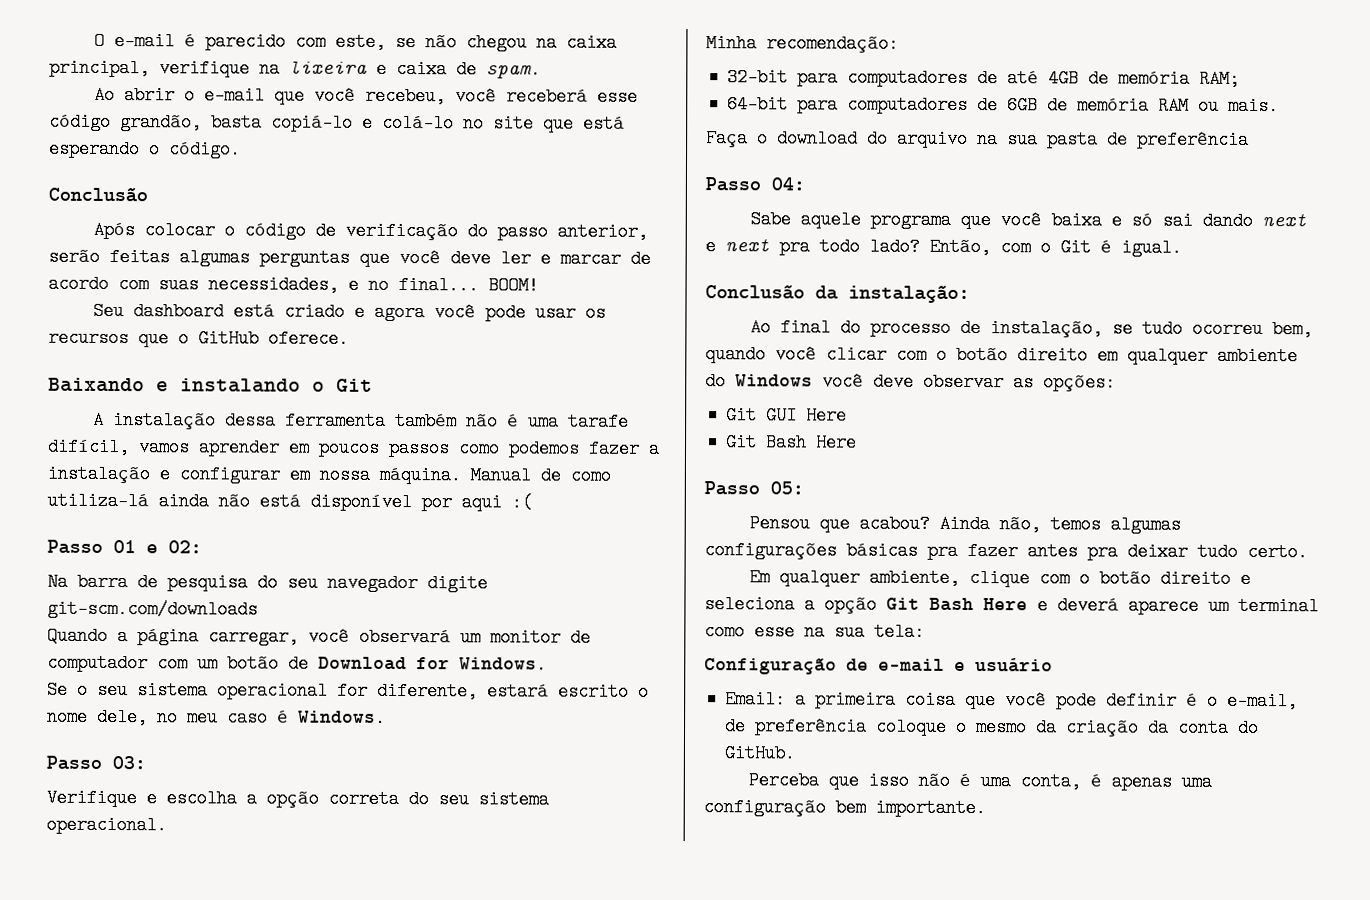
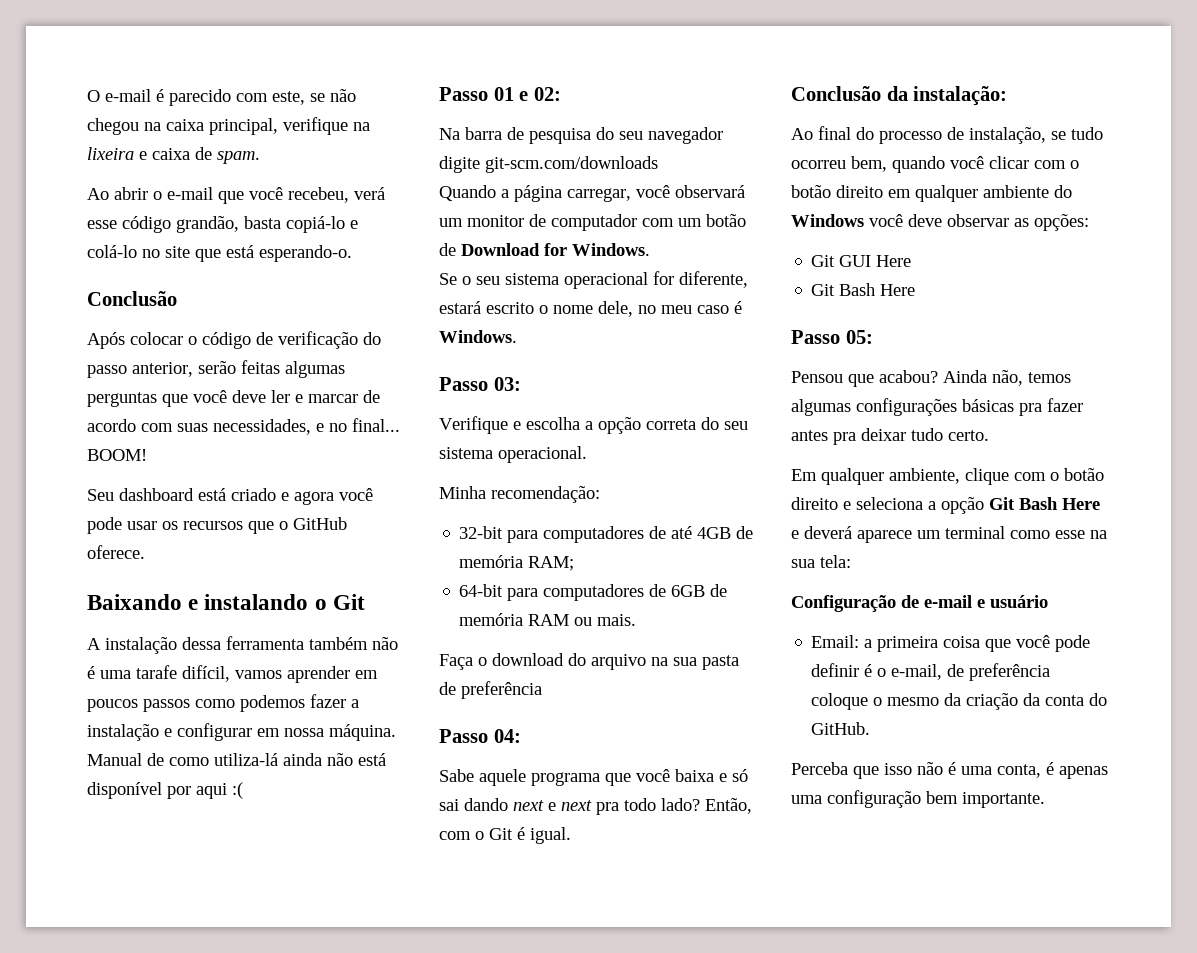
- Ao abrir o e-mail que você recebeu, você receberá esse código grandão, basta copiá-lo e colá-lo no site que está esperando o código.
+ Ao abrir o e-mail que você recebeu, verá esse código grandão, basta copiá-lo e colá-lo no site que está esperando-o.

